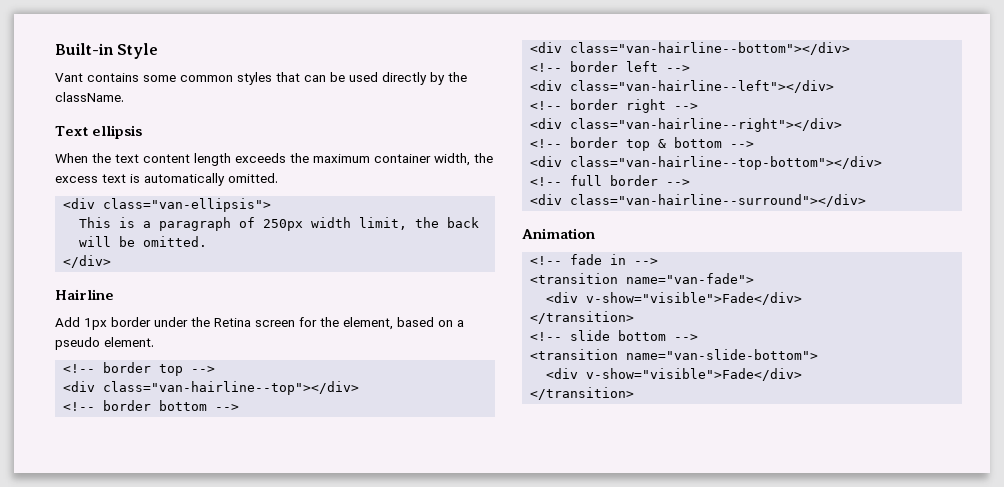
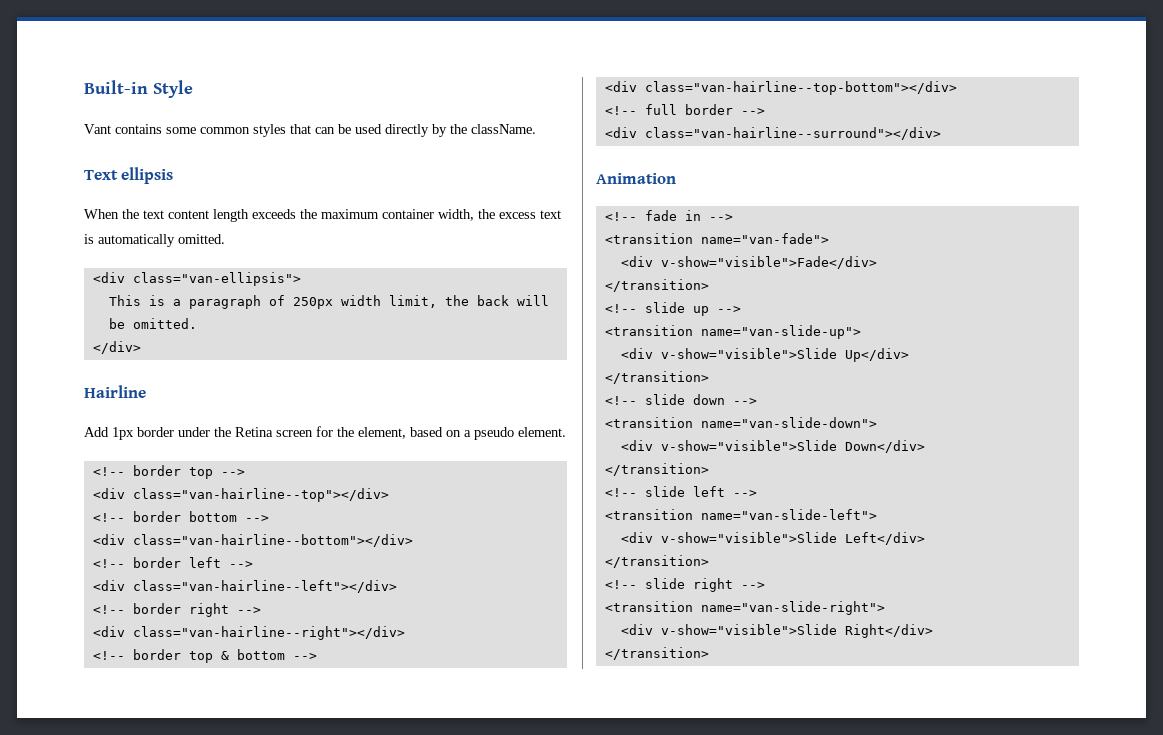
- <!-- slide bottom -->
- <transition name="van-slide-bottom">
- <div v-show="visible">Fade</div>
+ <!-- slide up -->
+ <transition name="van-slide-up">
+ <div v-show="visible">Slide Up</div>
+ </transition>
+ <!-- slide down -->
+ <transition name="van-slide-down">
+ <div v-show="visible">Slide Down</div>
+ </transition>
+ <!-- slide left -->
+ <transition name="van-slide-left">
+ <div v-show="visible">Slide Left</div>
+ </transition>
+ <!-- slide right -->
+ <transition name="van-slide-right">
+ <div v-show="visible">Slide Right</div>

